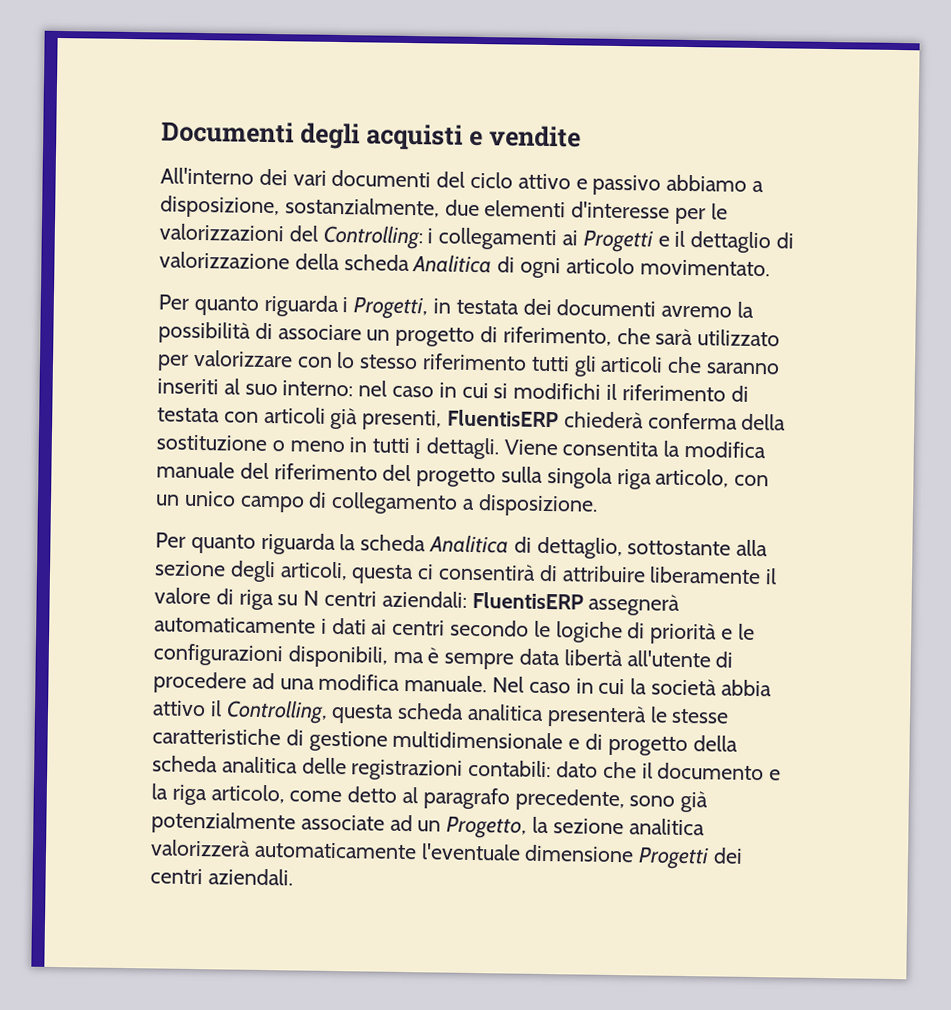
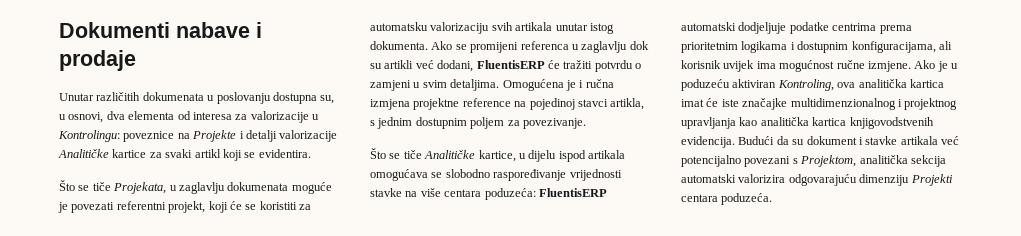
- Documenti degli acquisti e vendite
- All'interno dei vari documenti del ciclo attivo e passivo abbiamo a disposizione, sostanzialmente, due elementi d'interesse per le valorizzazioni del Controlling: i collegamenti ai Progetti e il dettaglio di valorizzazione della scheda Analitica di ogni articolo movimentato.
- Per quanto riguarda i Progetti, in testata dei documenti avremo la possibilità di associare un progetto di riferimento, che sarà utilizzato per valorizzare con lo stesso riferimento tutti gli articoli che saranno inseriti al suo interno: nel caso in cui si modifichi il riferimento di testata con articoli già presenti, FluentisERP chiederà conferma della sostituzione o meno in tutti i dettagli. Viene consentita la modifica manuale del riferimento del progetto sulla singola riga articolo, con un unico campo di collegamento a disposizione.
- Per quanto riguarda la scheda Analitica di dettaglio, sottostante alla sezione degli articoli, questa ci consentirà di attribuire liberamente il valore di riga su N centri aziendali: FluentisERP assegnerà automaticamente i dati ai centri secondo le logiche di priorità e le configurazioni disponibili, ma è sempre data libertà all'utente di procedere ad una modifica manuale. Nel caso in cui la società abbia attivo il Controlling, questa scheda analitica presenterà le stesse caratteristiche di gestione multidimensionale e di progetto della scheda analitica delle registrazioni contabili: dato che il documento e la riga articolo, come detto al paragrafo precedente, sono già potenzialmente associate ad un Progetto, la sezione analitica valorizzerà automaticamente l'eventuale dimensione Progetti dei centri aziendali.
+ Dokumenti nabave i prodaje
+ Unutar različitih dokumenata u poslovanju dostupna su, u osnovi, dva elementa od interesa za valorizacije u Kontrolingu: poveznice na Projekte i detalji valorizacije Analitičke kartice za svaki artikl koji se evidentira.
+ Što se tiče Projekata, u zaglavlju dokumenata moguće je povezati referentni projekt, koji će se koristiti za automatsku valorizaciju svih artikala unutar istog dokumenta. Ako se promijeni referenca u zaglavlju dok su artikli već dodani, FluentisERP će tražiti potvrdu o zamjeni u svim detaljima. Omogućena je i ručna izmjena projektne reference na pojedinoj stavci artikla, s jednim dostupnim poljem za povezivanje.
+ Što se tiče Analitičke kartice, u dijelu ispod artikala omogućava se slobodno raspoređivanje vrijednosti stavke na više centara poduzeća: FluentisERP automatski dodjeljuje podatke centrima prema prioritetnim logikama i dostupnim konfiguracijama, ali korisnik uvijek ima mogućnost ručne izmjene. Ako je u poduzeću aktiviran Kontroling, ova analitička kartica imat će iste značajke multidimenzionalnog i projektnog upravljanja kao analitička kartica knjigovodstvenih evidencija. Budući da su dokument i stavke artikala već potencijalno povezani s Projektom, analitička sekcija automatski valorizira odgovarajuću dimenziju Projekti centara poduzeća.

